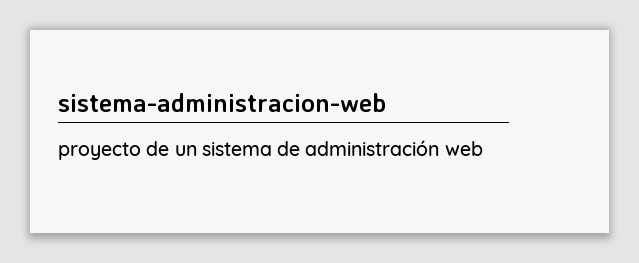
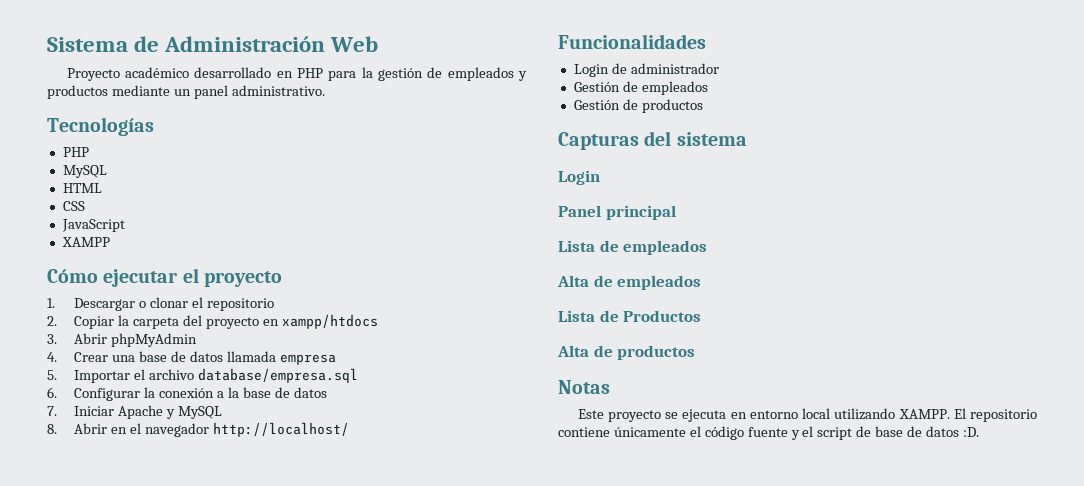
- sistema-administracion-web
- proyecto de un sistema de administración web
+ Sistema de Administración Web
+ Proyecto académico desarrollado en PHP para la gestión de empleados y productos mediante un panel administrativo.
+ Tecnologías
+ PHP
+ MySQL
+ HTML
+ CSS
+ JavaScript
+ XAMPP
+ Cómo ejecutar el proyecto
+ 1. Descargar o clonar el repositorio
+ 2. Copiar la carpeta del proyecto en xampp/htdocs
+ 3. Abrir phpMyAdmin
+ 4. Crear una base de datos llamada empresa
+ 5. Importar el archivo database/empresa.sql
+ 6. Configurar la conexión a la base de datos
+ 7. Iniciar Apache y MySQL
+ 8. Abrir en el navegador http://localhost/
+ Funcionalidades
+ Login de administrador
+ Gestión de empleados
+ Gestión de productos
+ Capturas del sistema
+ Login
+ Panel principal
+ Lista de empleados
+ Alta de empleados
+ Lista de Productos
+ Alta de productos
+ Notas
+ Este proyecto se ejecuta en entorno local utilizando XAMPP. El repositorio contiene únicamente el código fuente y el script de base de datos :D.

